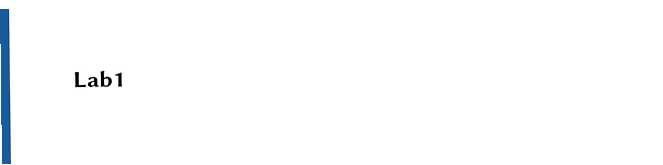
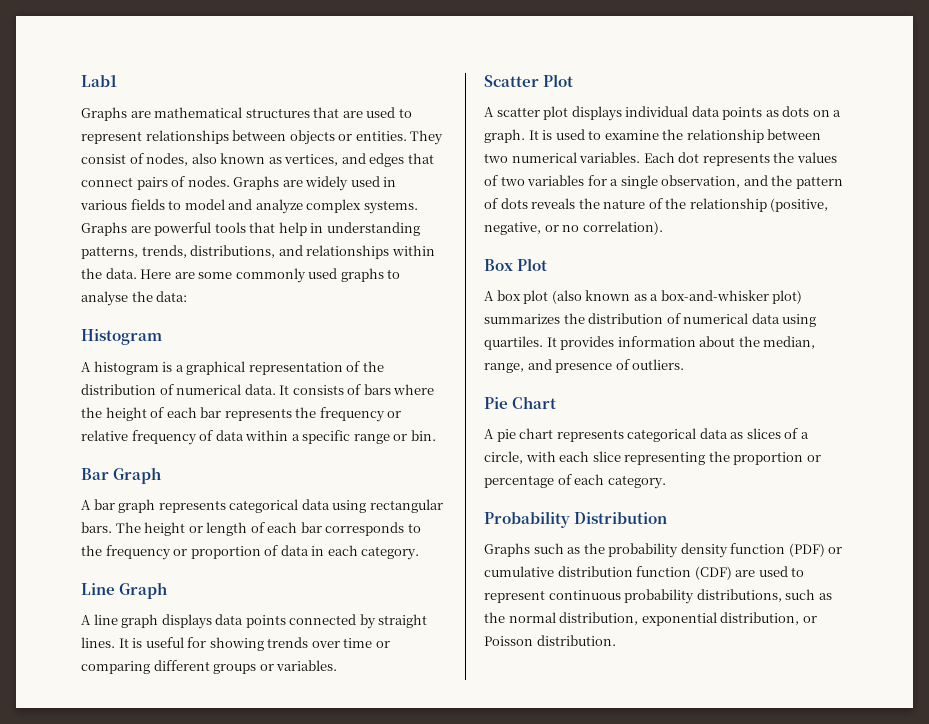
+ Graphs are mathematical structures that are used to represent relationships between objects or entities. They consist of nodes, also known as vertices, and edges that connect pairs of nodes. Graphs are widely used in various fields to model and analyze complex systems. Graphs are powerful tools that help in understanding patterns, trends, distributions, and relationships within the data. Here are some commonly used graphs to analyse the data:
+ Histogram
+ A histogram is a graphical representation of the distribution of numerical data. It consists of bars where the height of each bar represents the frequency or relative frequency of data within a specific range or bin.
+ Bar Graph
+ A bar graph represents categorical data using rectangular bars. The height or length of each bar corresponds to the frequency or proportion of data in each category.
+ Line Graph
+ A line graph displays data points connected by straight lines. It is useful for showing trends over time or comparing different groups or variables.
+ Scatter Plot
+ A scatter plot displays individual data points as dots on a graph. It is used to examine the relationship between two numerical variables. Each dot represents the values of two variables for a single observation, and the pattern of dots reveals the nature of the relationship (positive, negative, or no correlation).
+ Box Plot
+ A box plot (also known as a box-and-whisker plot) summarizes the distribution of numerical data using quartiles. It provides information about the median, range, and presence of outliers.
+ Pie Chart
+ A pie chart represents categorical data as slices of a circle, with each slice representing the proportion or percentage of each category.
+ Probability Distribution
+ Graphs such as the probability density function (PDF) or cumulative distribution function (CDF) are used to represent continuous probability distributions, such as the normal distribution, exponential distribution, or Poisson distribution.

